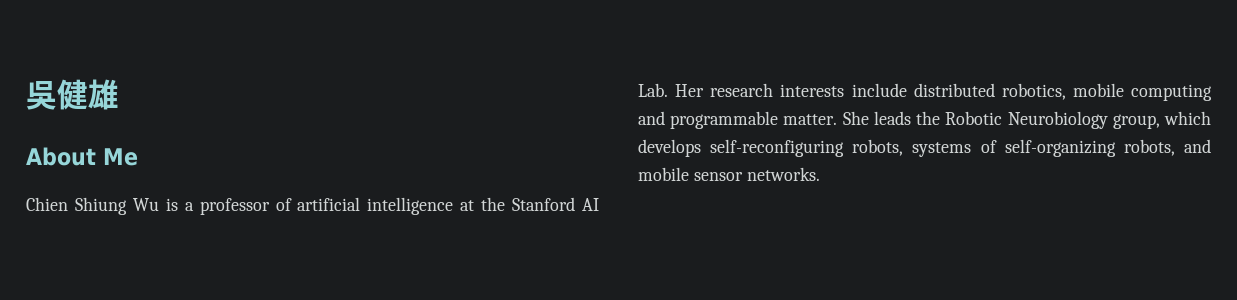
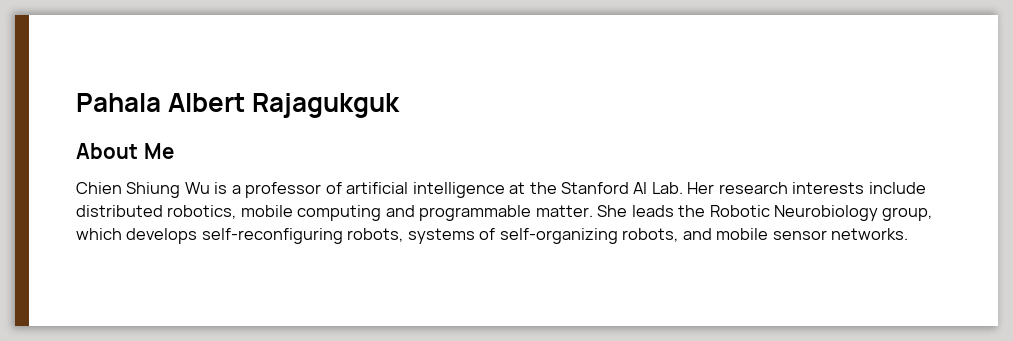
- 吳健雄
+ Pahala Albert Rajagukguk

